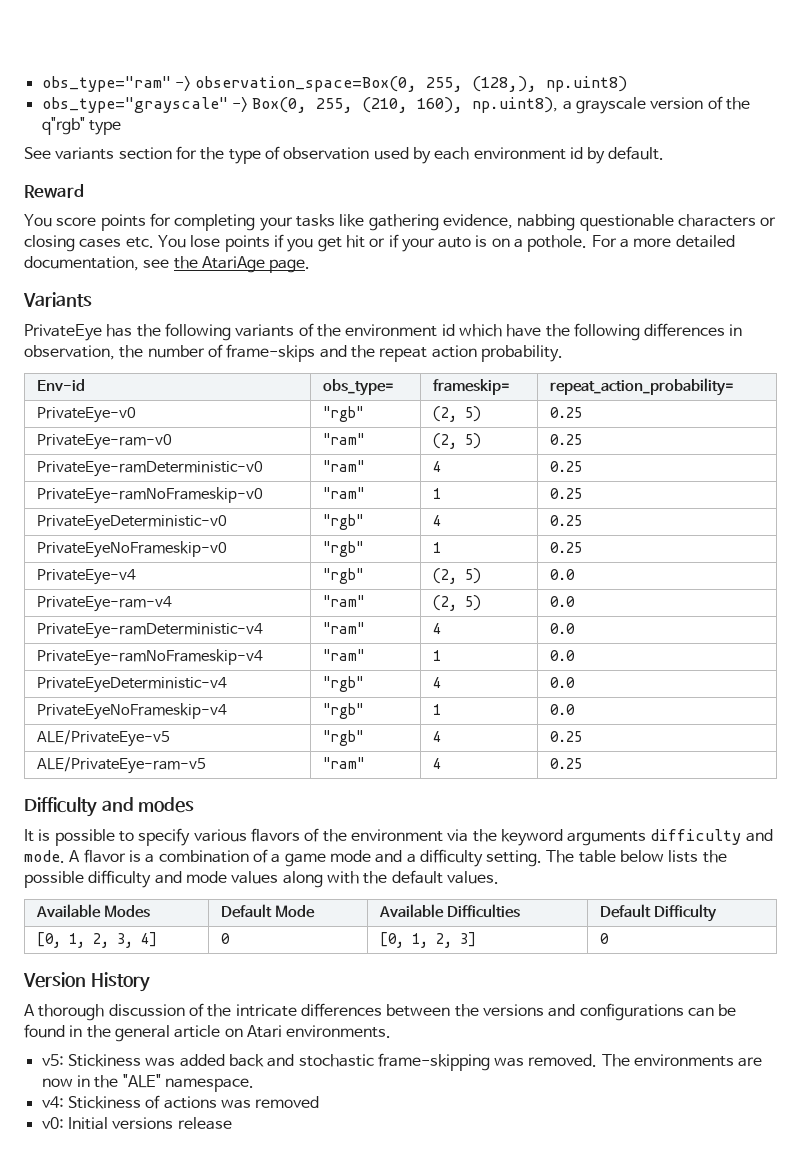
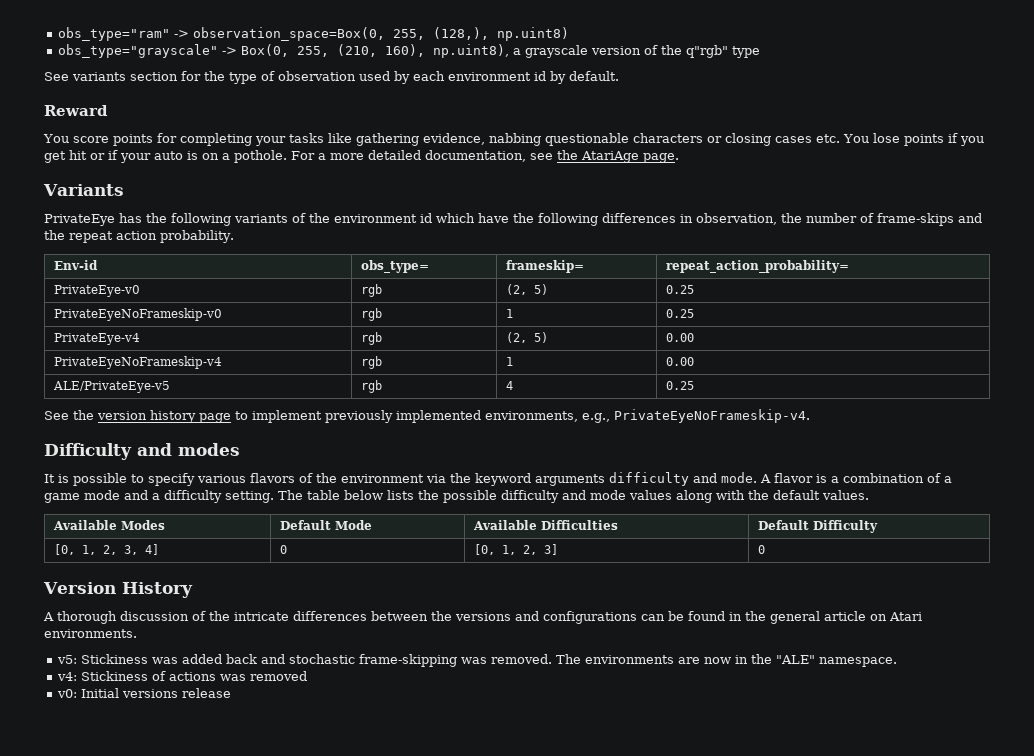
- PrivateEye-v0 | "rgb" | (2, 5) | 0.25
- PrivateEye-ram-v0 | "ram" | (2, 5) | 0.25
- PrivateEye-ramDeterministic-v0 | "ram" | 4 | 0.25
- PrivateEye-ramNoFrameskip-v0 | "ram" | 1 | 0.25
- PrivateEyeDeterministic-v0 | "rgb" | 4 | 0.25
+ PrivateEye-v0 | rgb | (2, 5) | 0.25
- PrivateEyeNoFrameskip-v0 | "rgb" | 1 | 0.25
+ PrivateEyeNoFrameskip-v0 | rgb | 1 | 0.25
- PrivateEye-v4 | "rgb" | (2, 5) | 0.0
- PrivateEye-ram-v4 | "ram" | (2, 5) | 0.0
- PrivateEye-ramDeterministic-v4 | "ram" | 4 | 0.0
- PrivateEye-ramNoFrameskip-v4 | "ram" | 1 | 0.0
- PrivateEyeDeterministic-v4 | "rgb" | 4 | 0.0
- PrivateEyeNoFrameskip-v4 | "rgb" | 1 | 0.0
+ PrivateEye-v4 | rgb | (2, 5) | 0.00
+ PrivateEyeNoFrameskip-v4 | rgb | 1 | 0.00
- ALE/PrivateEye-v5 | "rgb" | 4 | 0.25
- ALE/PrivateEye-ram-v5 | "ram" | 4 | 0.25
+ ALE/PrivateEye-v5 | rgb | 4 | 0.25
+ See the version history page to implement previously implemented environments, e.g., PrivateEyeNoFrameskip-v4.

